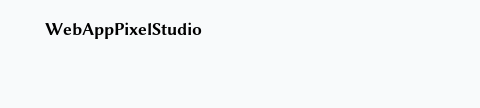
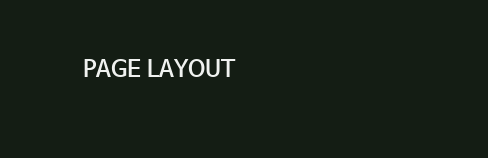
- WebAppPixelStudio
+ PAGE LAYOUT

